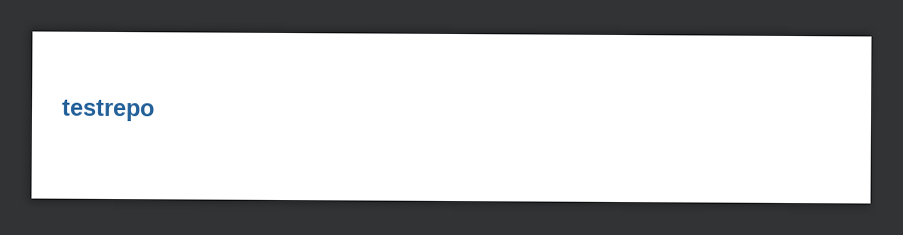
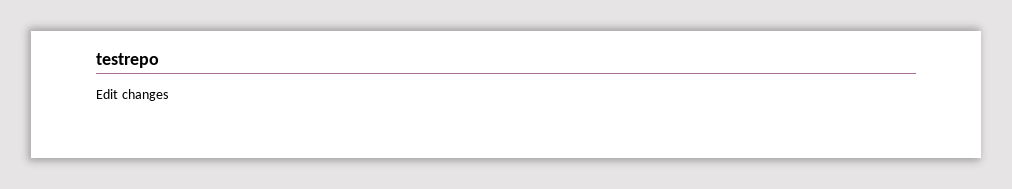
+ Edit changes

